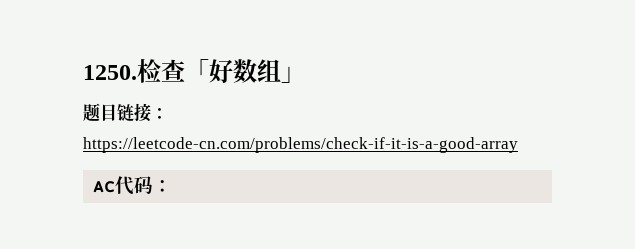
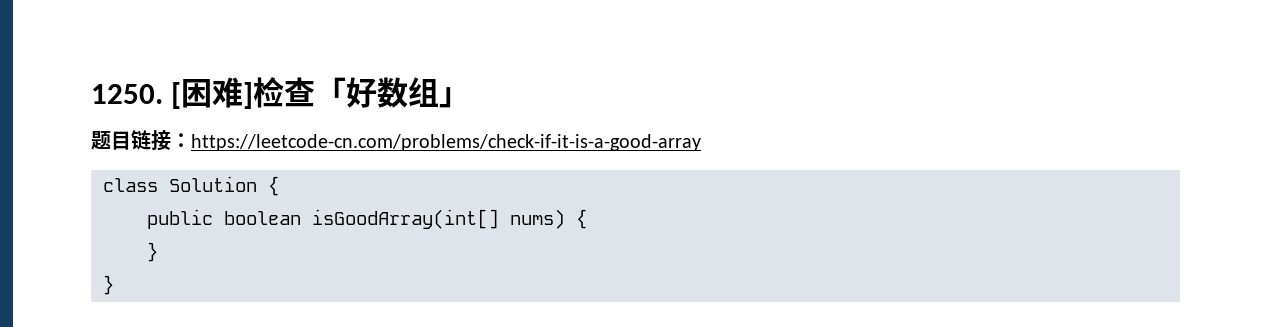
- 检查「好数组」
+ [困难]检查「好数组」
- AC代码：
+ class Solution {
+ public boolean isGoodArray(int[] nums) {
+ }
+ }

